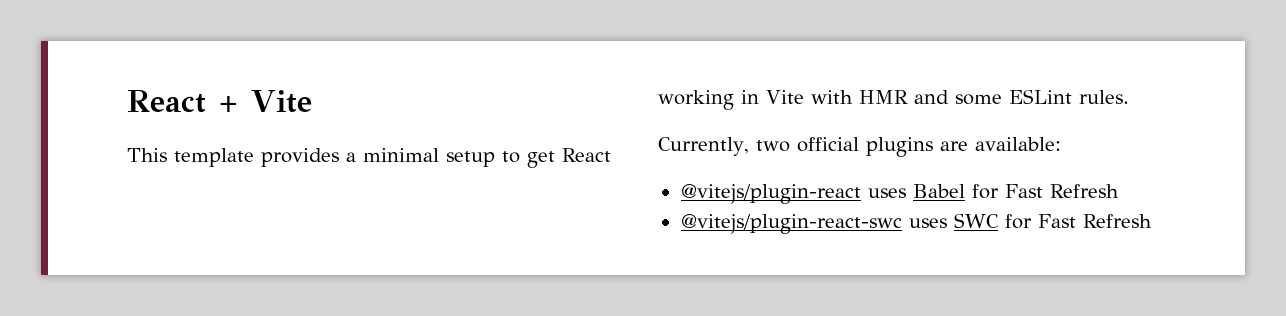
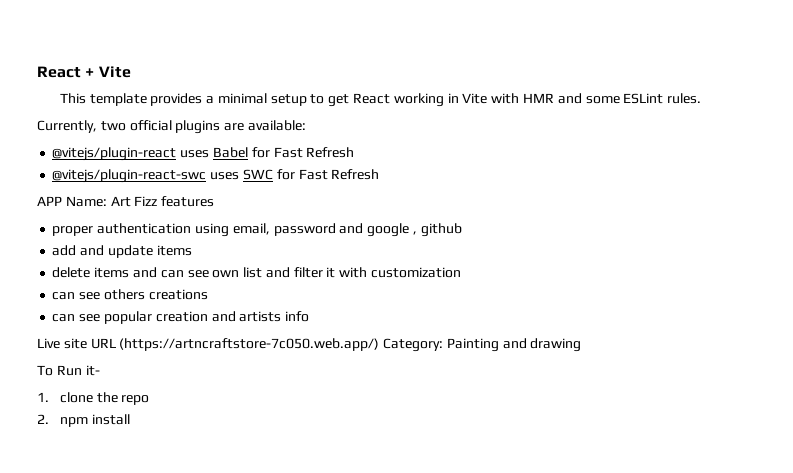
+ APP Name: Art Fizz features
+ proper authentication using email, password and google , github
+ add and update items
+ delete items and can see own list and filter it with customization
+ can see others creations
+ can see popular creation and artists info
+ Live site URL (https://artncraftstore-7c050.web.app/) Category: Painting and drawing
+ To Run it-
+ 1. clone the repo
+ 2. npm install

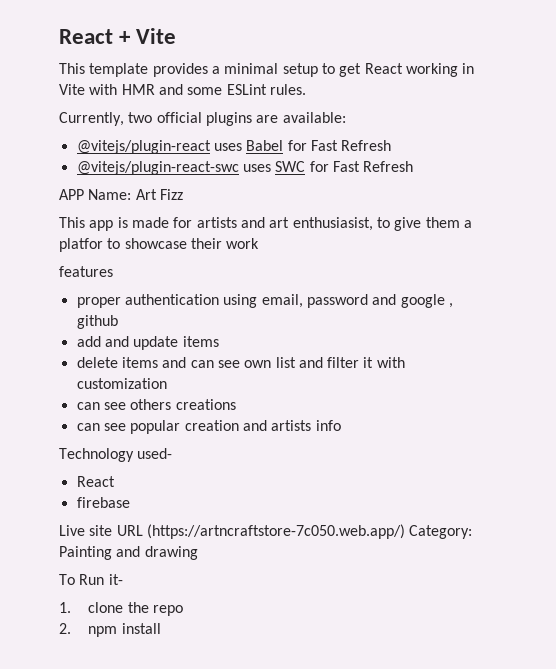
- APP Name: Art Fizz features
+ APP Name: Art Fizz
+ This app is made for artists and art enthusiasist, to give them a platfor to showcase their work
+ features
+ Technology used-
+ React
+ firebase

